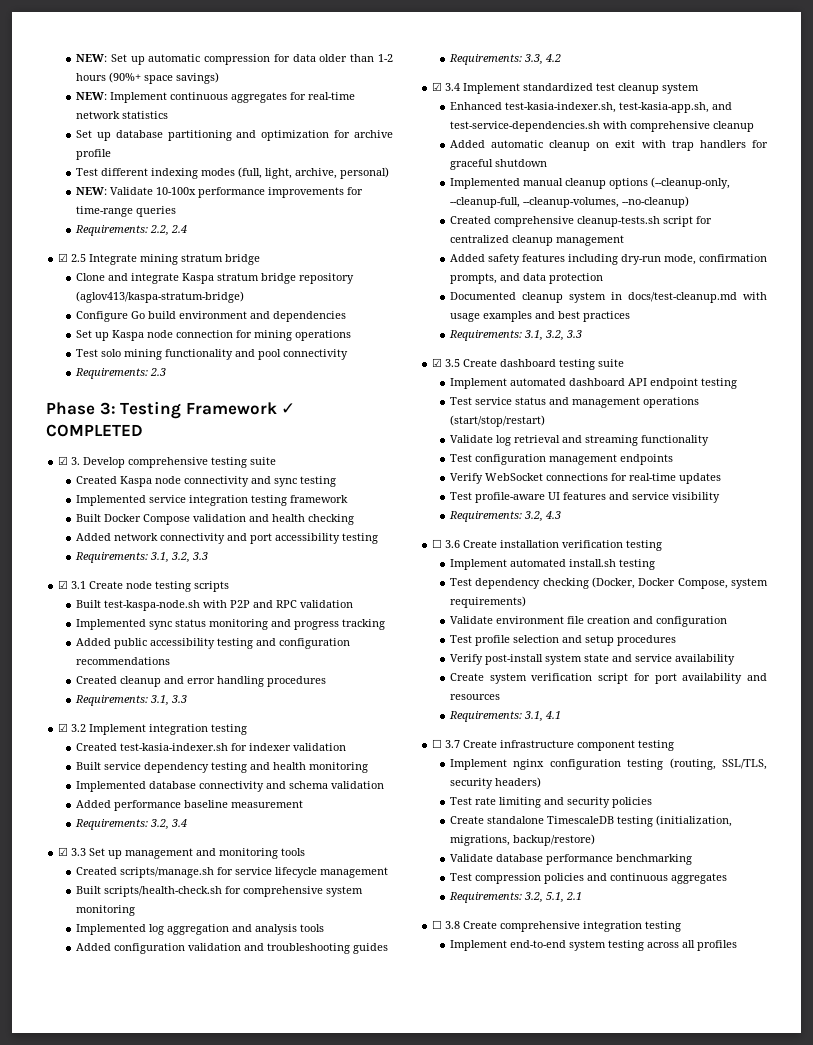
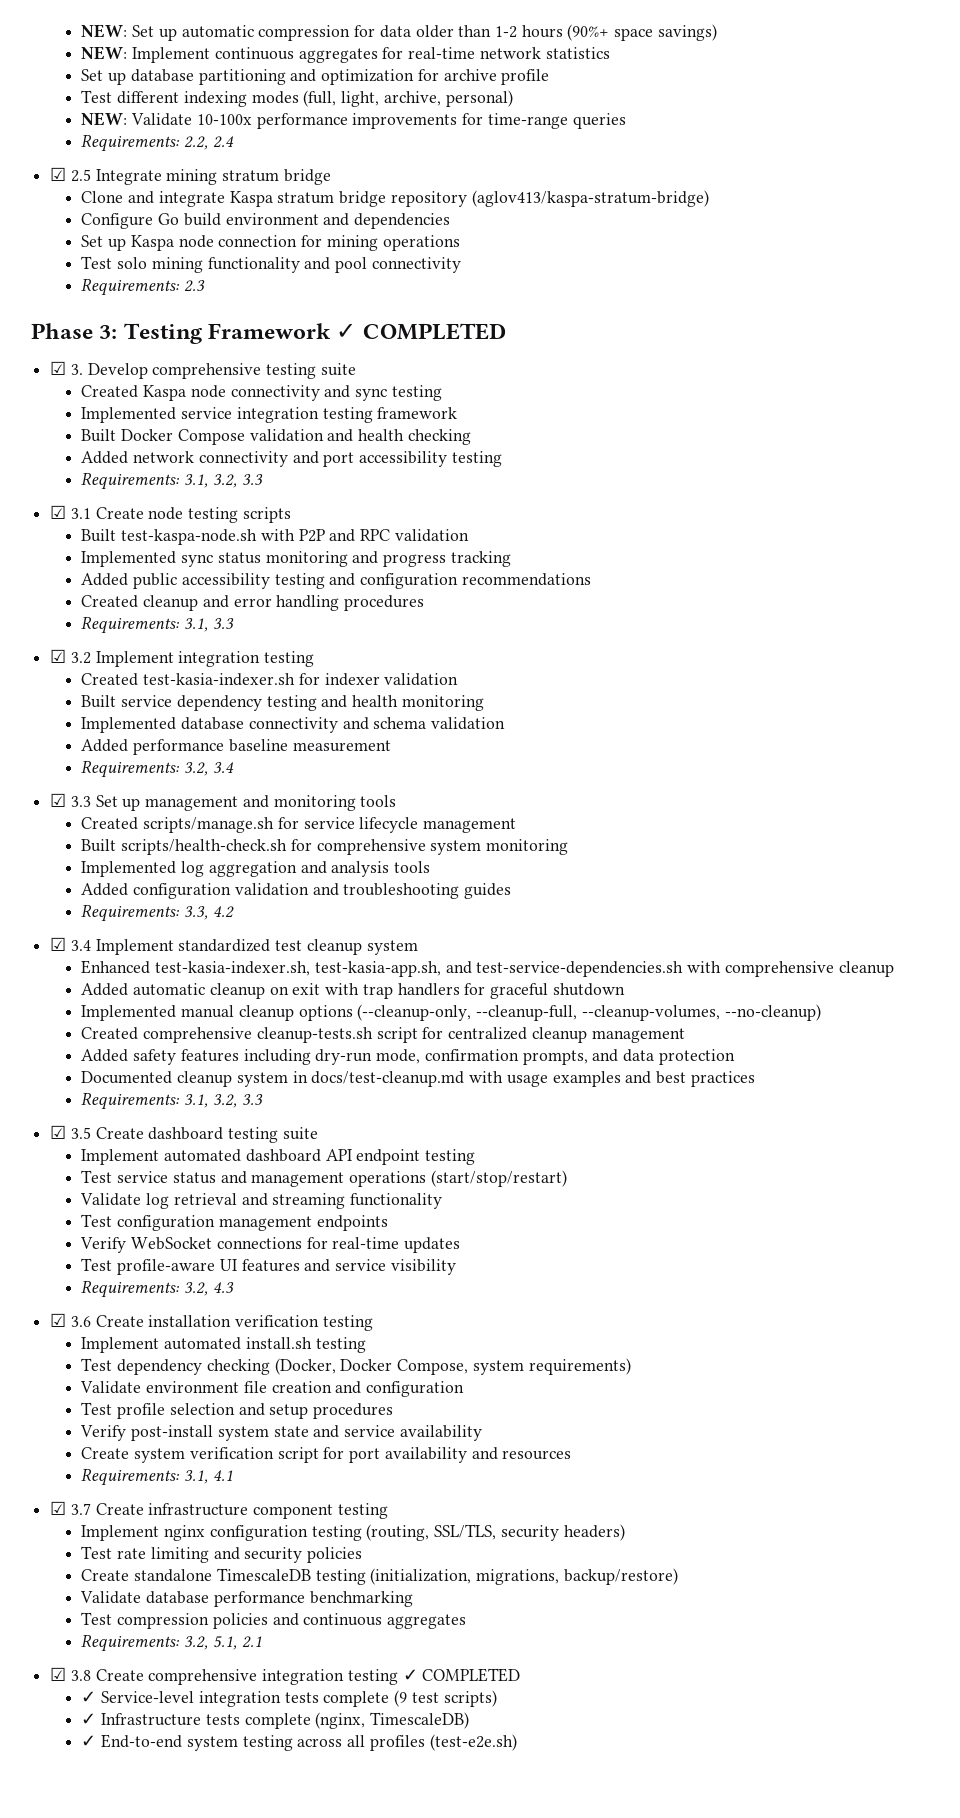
- ☐ 3.6 Create installation verification testing
+ ☑ 3.6 Create installation verification testing
- ☐ 3.7 Create infrastructure component testing
+ ☑ 3.7 Create infrastructure component testing
- ☐ 3.8 Create comprehensive integration testing
- Implement end-to-end system testing across all profiles
+ ☑ 3.8 Create comprehensive integration testing ✓ COMPLETED
+ ✓ Service-level integration tests complete (9 test scripts)
+ ✓ Infrastructure tests complete (nginx, TimescaleDB)
+ ✓ End-to-end system testing across all profiles (test-e2e.sh)

